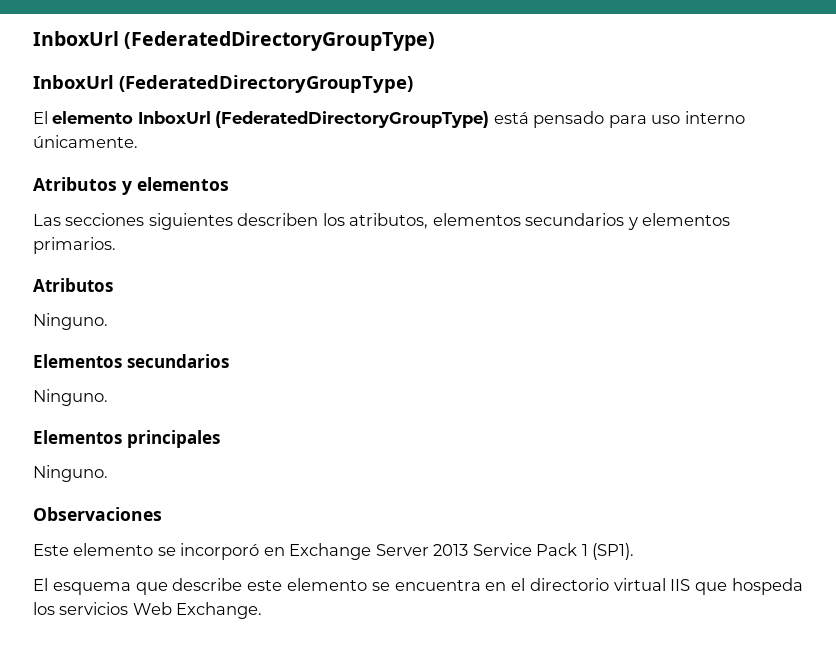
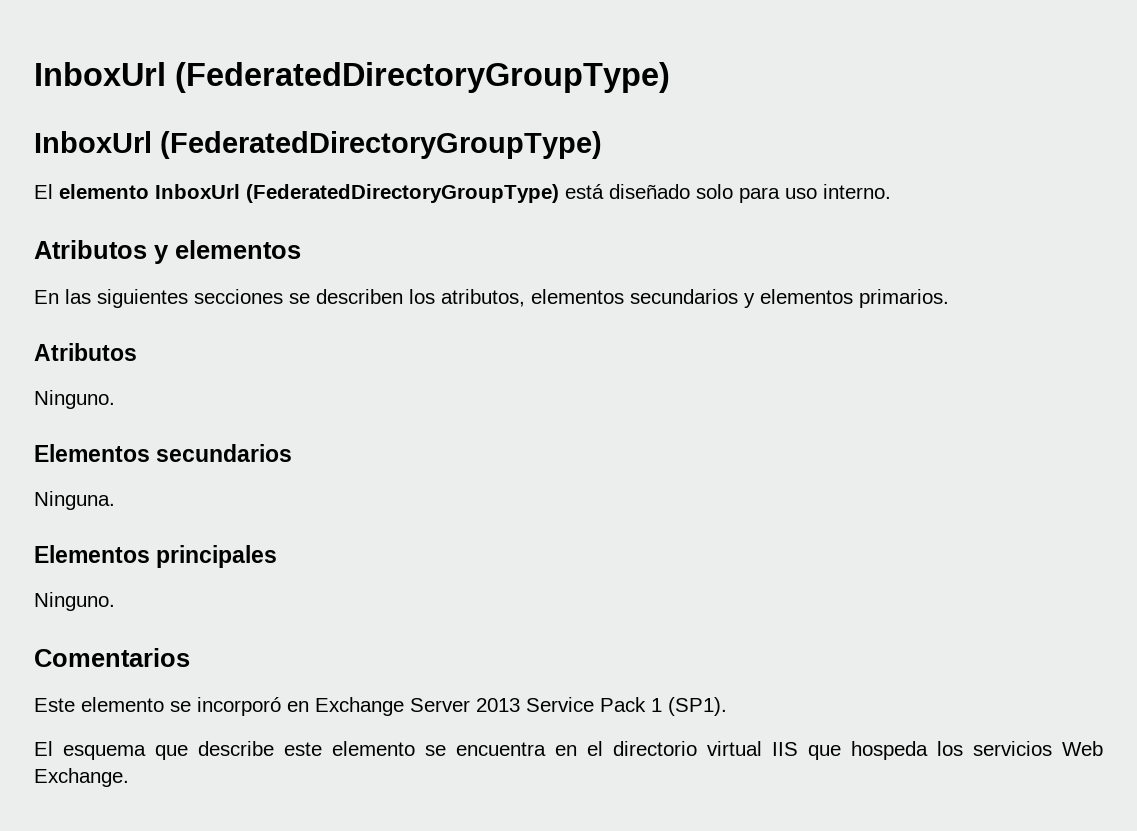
- El elemento InboxUrl (FederatedDirectoryGroupType) está pensado para uso interno únicamente.
+ El elemento InboxUrl (FederatedDirectoryGroupType) está diseñado solo para uso interno.
  Atributos y elementos
- Las secciones siguientes describen los atributos, elementos secundarios y elementos primarios.
+ En las siguientes secciones se describen los atributos, elementos secundarios y elementos primarios.
  Elementos secundarios
- Ninguno.
+ Ninguna.
- Observaciones
+ Comentarios

